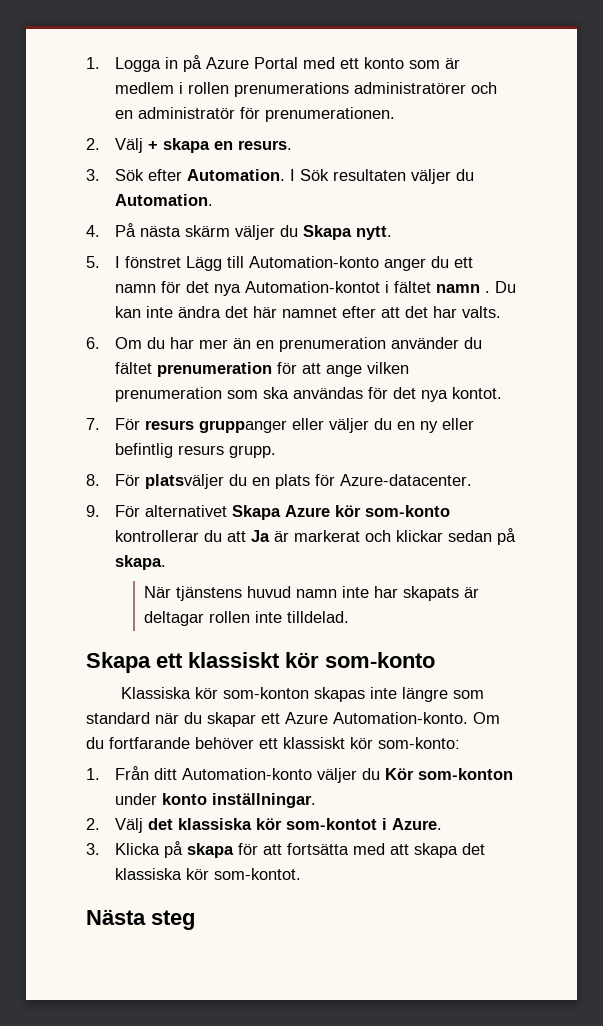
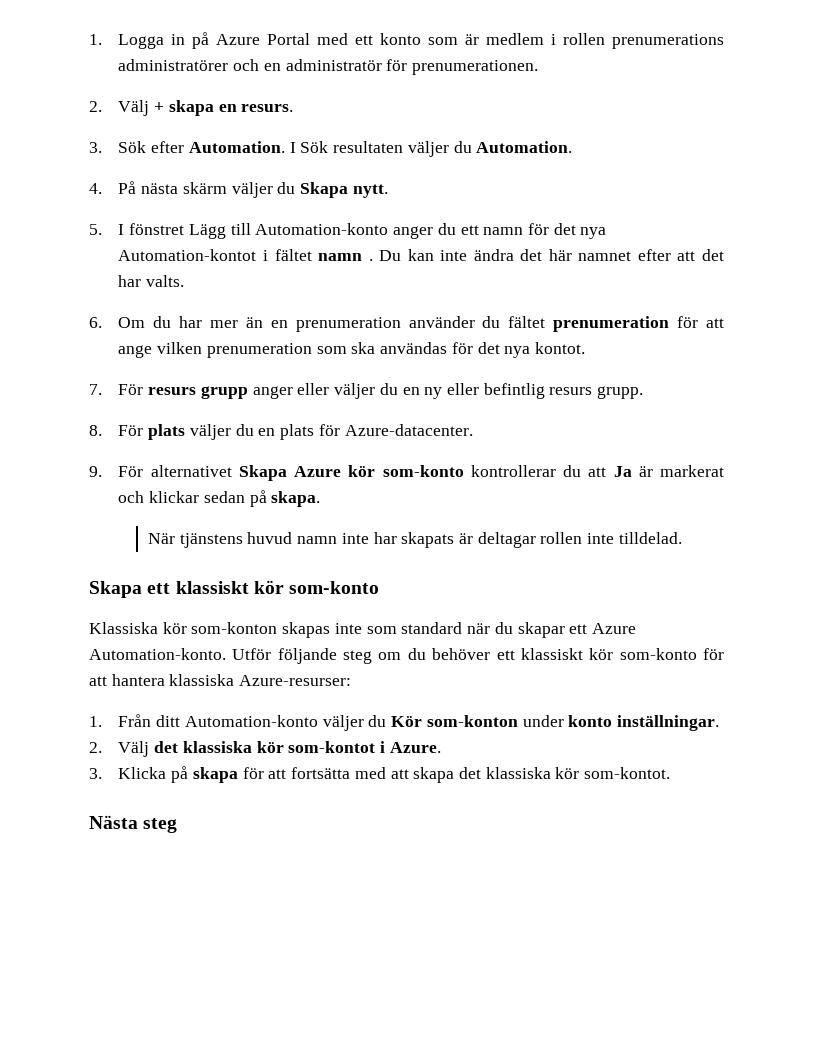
- 7. För resurs gruppanger eller väljer du en ny eller befintlig resurs grupp.
+ 7. För resurs grupp anger eller väljer du en ny eller befintlig resurs grupp.
- 8. För platsväljer du en plats för Azure-datacenter.
+ 8. För plats väljer du en plats för Azure-datacenter.
- Klassiska kör som-konton skapas inte längre som standard när du skapar ett Azure Automation-konto.
+ Klassiska kör som-konton skapas inte som standard när du skapar ett Azure Automation-konto.
- Om du fortfarande behöver ett klassiskt kör som-konto:
+ Utför följande steg om du behöver ett klassiskt kör som-konto för att hantera klassiska Azure-resurser:

